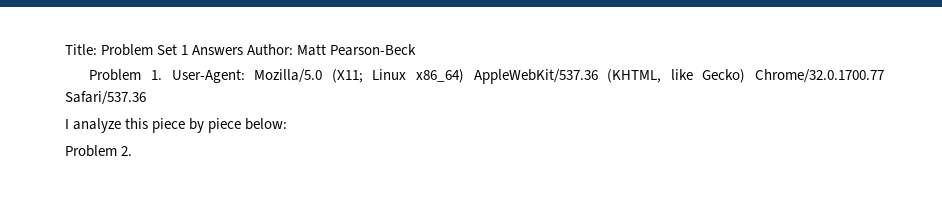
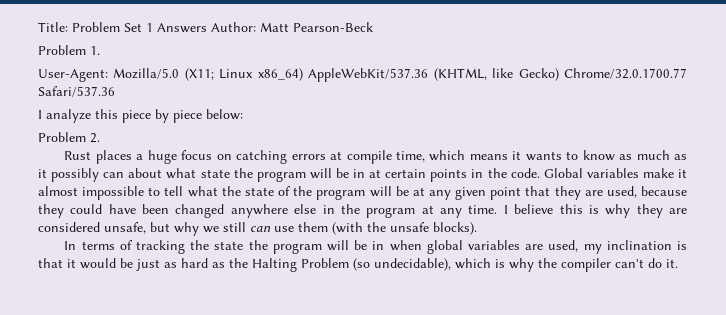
- Problem 1. User-Agent: Mozilla/5.0 (X11; Linux x86_64) AppleWebKit/537.36 (KHTML, like Gecko) Chrome/32.0.1700.77 Safari/537.36
+ Problem 1.
+ User-Agent: Mozilla/5.0 (X11; Linux x86_64) AppleWebKit/537.36 (KHTML, like Gecko) Chrome/32.0.1700.77 Safari/537.36
+ Rust places a huge focus on catching errors at compile time, which means it wants to know as much as it possibly can about what state the program will be in at certain points in the code. Global variables make it almost impossible to tell what the state of the program will be at any given point that they are used, because they could have been changed anywhere else in the program at any time. I believe this is why they are considered unsafe, but why we still can use them (with the unsafe blocks).
+ In terms of tracking the state the program will be in when global variables are used, my inclination is that it would be just as hard as the Halting Problem (so undecidable), which is why the compiler can't do it.

